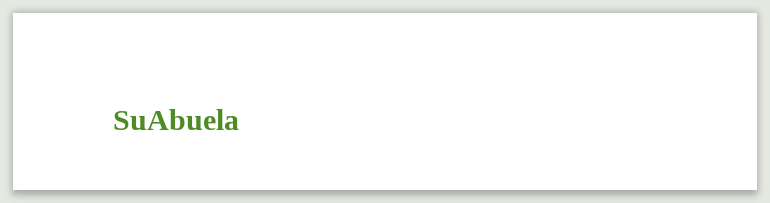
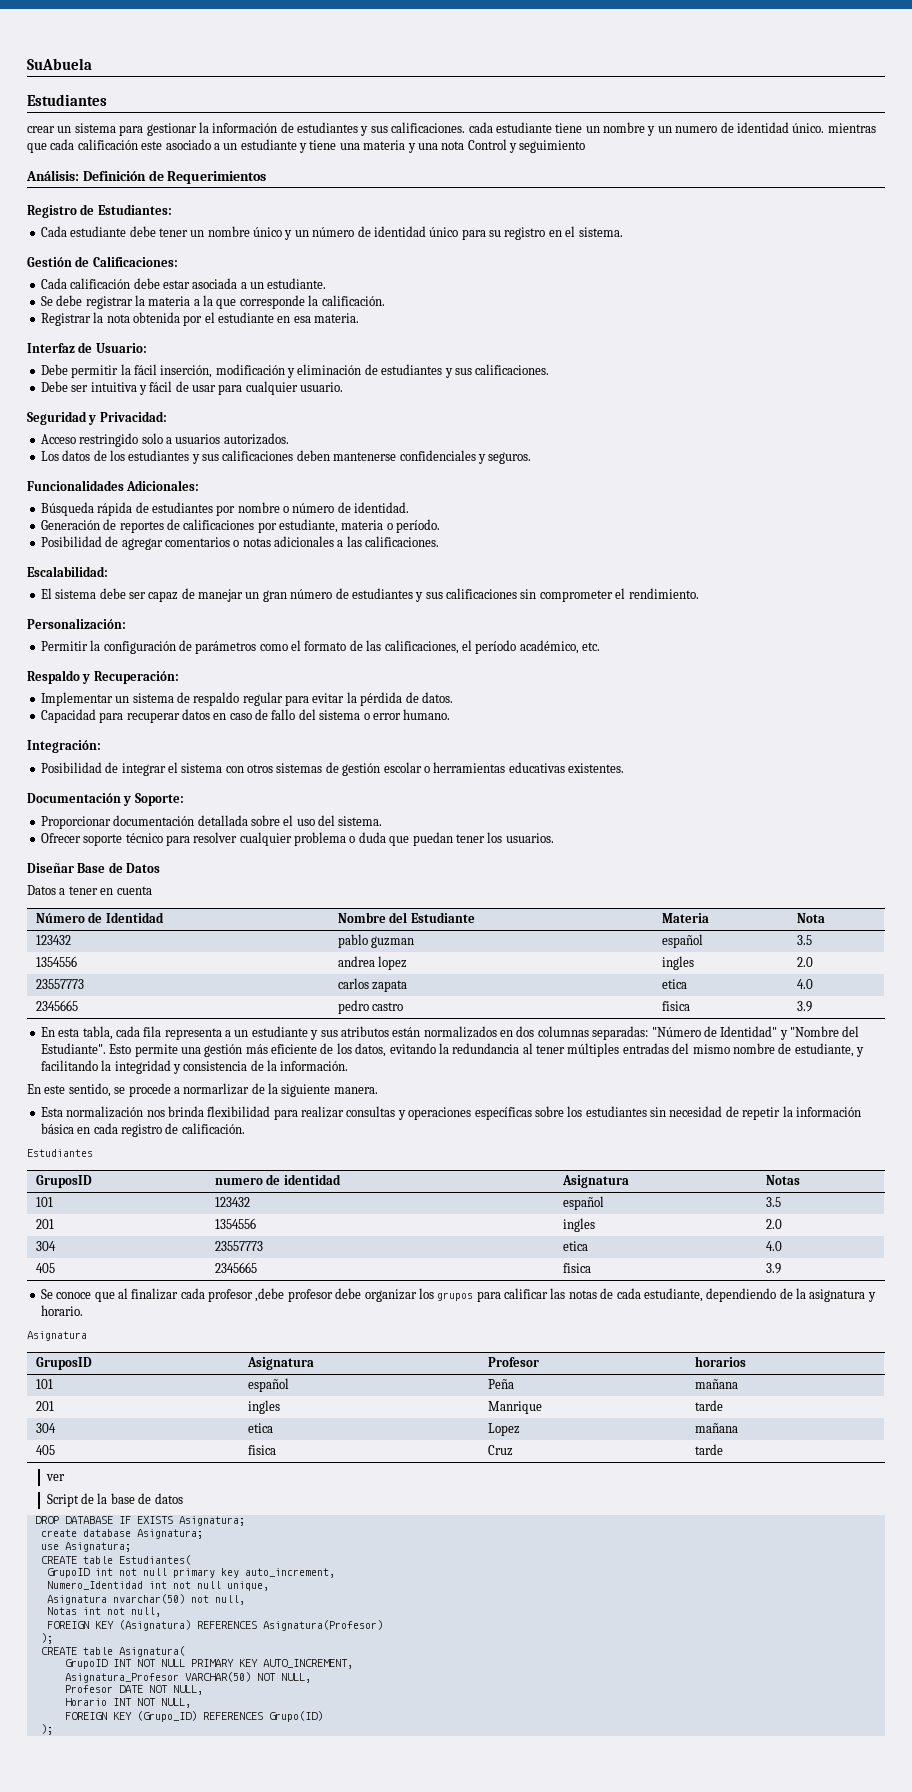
  SuAbuela
+ Estudiantes
+ crear un sistema para gestionar la información de estudiantes y sus calificaciones. cada estudiante tiene un nombre y un numero de identidad único. mientras que cada calificación este asociado a un estudiante y tiene una materia y una nota Control y seguimiento
+ Análisis: Definición de Requerimientos
+ Registro de Estudiantes:
+ Cada estudiante debe tener un nombre único y un número de identidad único para su registro en el sistema.
+ Gestión de Calificaciones:
+ Cada calificación debe estar asociada a un estudiante.
+ Se debe registrar la materia a la que corresponde la calificación.
+ Registrar la nota obtenida por el estudiante en esa materia.
+ Interfaz de Usuario:
+ Debe permitir la fácil inserción, modificación y eliminación de estudiantes y sus calificaciones.
+ Debe ser intuitiva y fácil de usar para cualquier usuario.
+ Seguridad y Privacidad:
+ Acceso restringido solo a usuarios autorizados.
+ Los datos de los estudiantes y sus calificaciones deben mantenerse confidenciales y seguros.
+ Funcionalidades Adicionales:
+ Búsqueda rápida de estudiantes por nombre o número de identidad.
+ Generación de reportes de calificaciones por estudiante, materia o período.
+ Posibilidad de agregar comentarios o notas adicionales a las calificaciones.
+ Escalabilidad:
+ El sistema debe ser capaz de manejar un gran número de estudiantes y sus calificaciones sin comprometer el rendimiento.
+ Personalización:
+ Permitir la configuración de parámetros como el formato de las calificaciones, el período académico, etc.
+ Respaldo y Recuperación:
+ Implementar un sistema de respaldo regular para evitar la pérdida de datos.
+ Capacidad para recuperar datos en caso de fallo del sistema o error humano.
+ Integración:
+ Posibilidad de integrar el sistema con otros sistemas de gestión escolar o herramientas educativas existentes.
+ Documentación y Soporte:
+ Proporcionar documentación detallada sobre el uso del sistema.
+ Ofrecer soporte técnico para resolver cualquier problema o duda que puedan tener los usuarios.
+ Diseñar Base de Datos
+ Datos a tener en cuenta
+ Número de Identidad | Nombre del Estudiante | Materia | Nota
+ 123432 | pablo guzman | español | 3.5
+ 1354556 | andrea lopez | ingles | 2.0
+ 23557773 | carlos zapata | etica | 4.0
+ 2345665 | pedro castro | fisica | 3.9
+ En esta tabla, cada fila representa a un estudiante y sus atributos están normalizados en dos columnas separadas: "Número de Identidad" y "Nombre del Estudiante". Esto permite una gestión más eficiente de los datos, evitando la redundancia al tener múltiples entradas del mismo nombre de estudiante, y facilitando la integridad y consistencia de la información.
+ En este sentido, se procede a normarlizar de la siguiente manera.
+ Esta normalización nos brinda flexibilidad para realizar consultas y operaciones específicas sobre los estudiantes sin necesidad de repetir la información básica en cada registro de calificación.
+ Estudiantes
+ GruposID | numero de identidad | Asignatura | Notas
+ 101 | 123432 | español | 3.5
+ 201 | 1354556 | ingles | 2.0
+ 304 | 23557773 | etica | 4.0
+ 405 | 2345665 | fisica | 3.9
+ Se conoce que al finalizar cada profesor ,debe profesor debe organizar los grupos para calificar las notas de cada estudiante, dependiendo de la asignatura y horario.
+ Asignatura
+ GruposID | Asignatura | Profesor | horarios
+ 101 | español | Peña | mañana
+ 201 | ingles | Manrique | tarde
+ 304 | etica | Lopez | mañana
+ 405 | fisica | Cruz | tarde
+ ver
+ Script de la base de datos
+ DROP DATABASE IF EXISTS Asignatura;
+ create database Asignatura;
+ use Asignatura;
+ CREATE table Estudiantes(
+ GrupoID int not null primary key auto_increment,
+ Numero_Identidad int not null unique,
+ Asignatura nvarchar(50) not null,
+ Notas int not null,
+ FOREIGN KEY (Asignatura) REFERENCES Asignatura(Profesor)
+ );
+ CREATE table Asignatura(
+ GrupoID INT NOT NULL PRIMARY KEY AUTO_INCREMENT,
+ Asignatura_Profesor VARCHAR(50) NOT NULL,
+ Profesor DATE NOT NULL,
+ Horario INT NOT NULL,
+ FOREIGN KEY (Grupo_ID) REFERENCES Grupo(ID)
+ );

